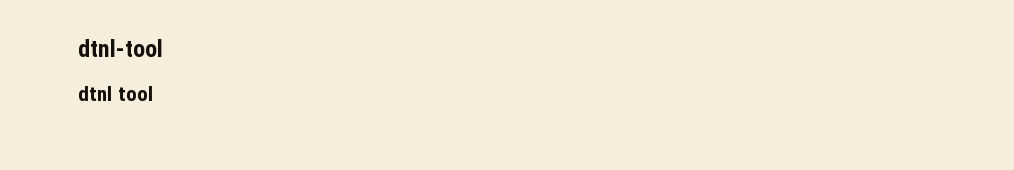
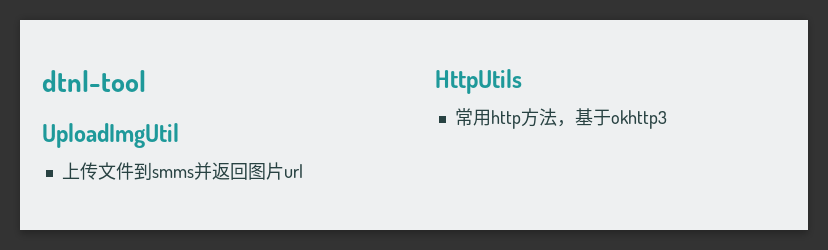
- dtnl tool
+ UploadImgUtil
+ 上传文件到smms并返回图片url
+ HttpUtils
+ 常用http方法，基于okhttp3

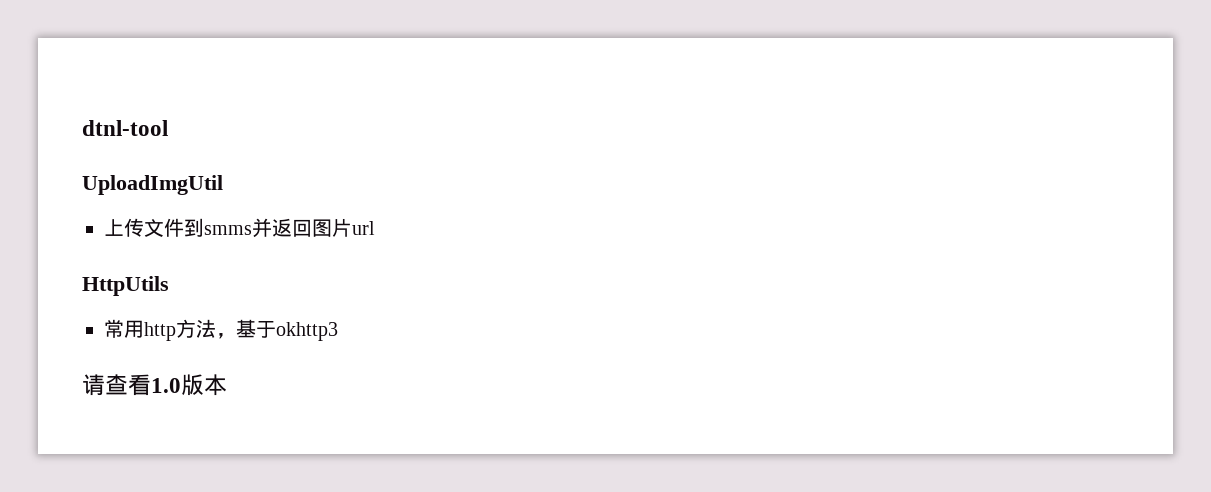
+ 请查看1.0版本

